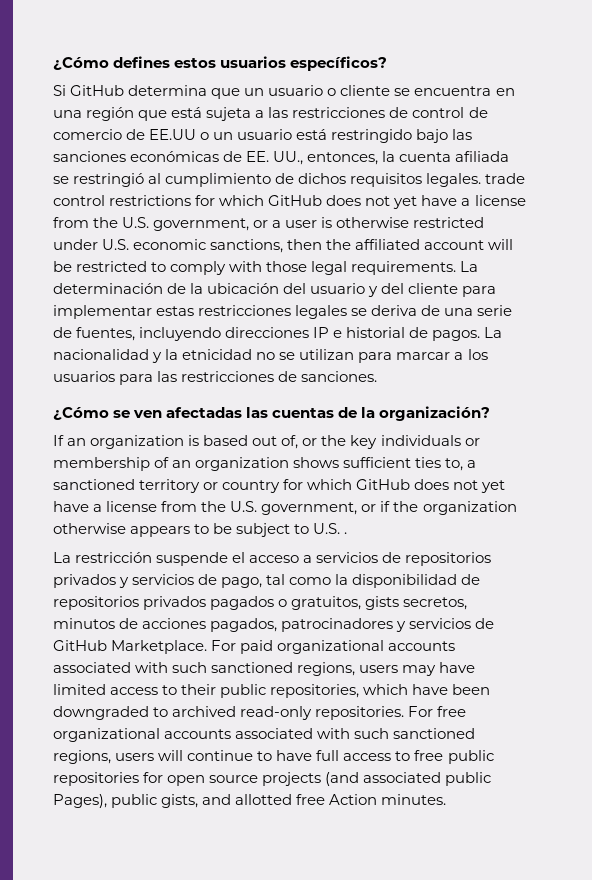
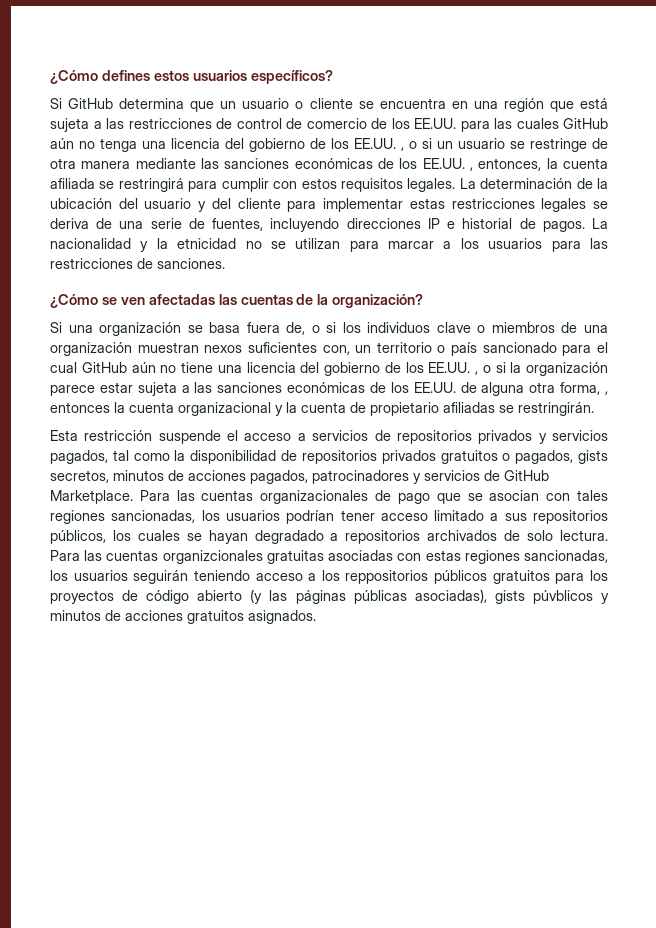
- Si GitHub determina que un usuario o cliente se encuentra en una región que está sujeta a las restricciones de control de comercio de EE.UU o un usuario está restringido bajo las sanciones económicas de EE. UU., entonces, la cuenta afiliada se restringió al cumplimiento de dichos requisitos legales. trade control restrictions for which GitHub does not yet have a license from the U.S. government, or a user is otherwise restricted under U.S. economic sanctions, then the affiliated account will be restricted to comply with those legal requirements.
+ Si GitHub determina que un usuario o cliente se encuentra en una región que está sujeta a las restricciones de control de comercio de los EE.UU. para las cuales GitHub aún no tenga una licencia del gobierno de los EE.UU. , o si un usuario se restringe de otra manera mediante las sanciones económicas de los EE.UU. , entonces, la cuenta afiliada se restringirá para cumplir con estos requisitos legales.
- If an organization is based out of, or the key individuals or membership of an organization shows sufficient ties to, a sanctioned territory or country for which GitHub does not yet have a license from the U.S. government, or if the organization otherwise appears to be subject to U.S. .
- La restricción suspende el acceso a servicios de repositorios privados y servicios de pago, tal como la disponibilidad de repositorios privados pagados o gratuitos, gists secretos, minutos de acciones pagados, patrocinadores y servicios de GitHub Marketplace.
+ Si una organización se basa fuera de, o si los individuos clave o miembros de una organización muestran nexos suficientes con, un territorio o país sancionado para el cual GitHub aún no tiene una licencia del gobierno de los EE.UU. , o si la organización parece estar sujeta a las sanciones económicas de los EE.UU. de alguna otra forma, , entonces la cuenta organizacional y la cuenta de propietario afiliadas se restringirán.
+ Esta restricción suspende el acceso a servicios de repositorios privados y servicios pagados, tal como la disponibilidad de repositorios privados gratuitos o pagados, gists secretos, minutos de acciones pagados, patrocinadores y servicios de GitHub Marketplace.
- For paid organizational accounts associated with such sanctioned regions, users may have limited access to their public repositories, which have been downgraded to archived read-only repositories. For free organizational accounts associated with such sanctioned regions, users will continue to have full access to free public repositories for open source projects (and associated public Pages), public gists, and allotted free Action minutes.
+ Para las cuentas organizacionales de pago que se asocian con tales regiones sancionadas, los usuarios podrían tener acceso limitado a sus repositorios públicos, los cuales se hayan degradado a repositorios archivados de solo lectura. Para las cuentas organizcionales gratuitas asociadas con estas regiones sancionadas, los usuarios seguirán teniendo acceso a los reppositorios públicos gratuitos para los proyectos de código abierto (y las páginas públicas asociadas), gists púvblicos y minutos de acciones gratuitos asignados.

